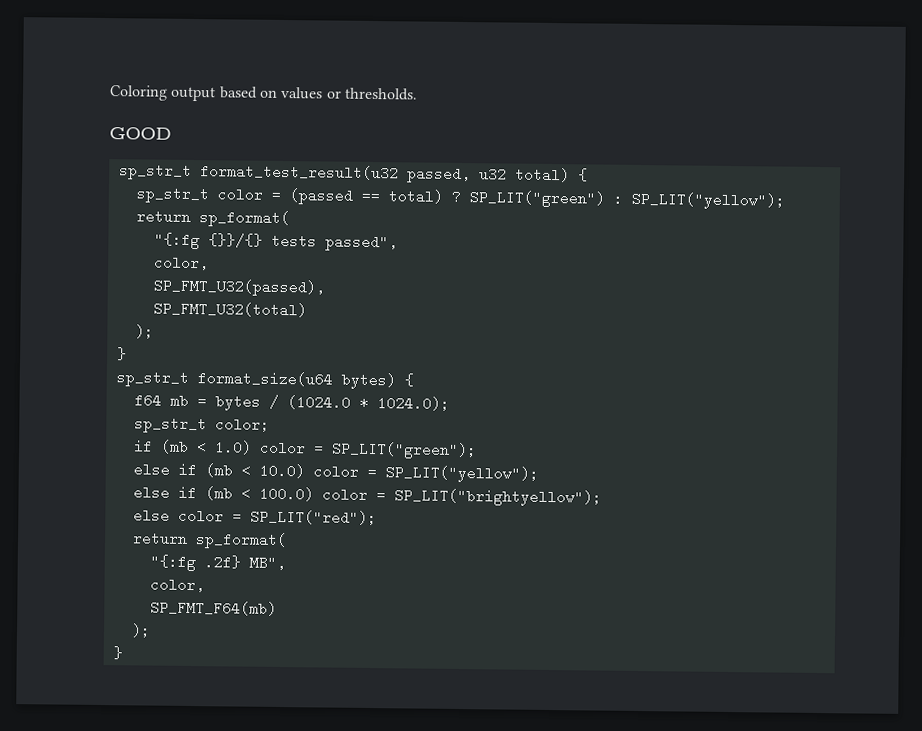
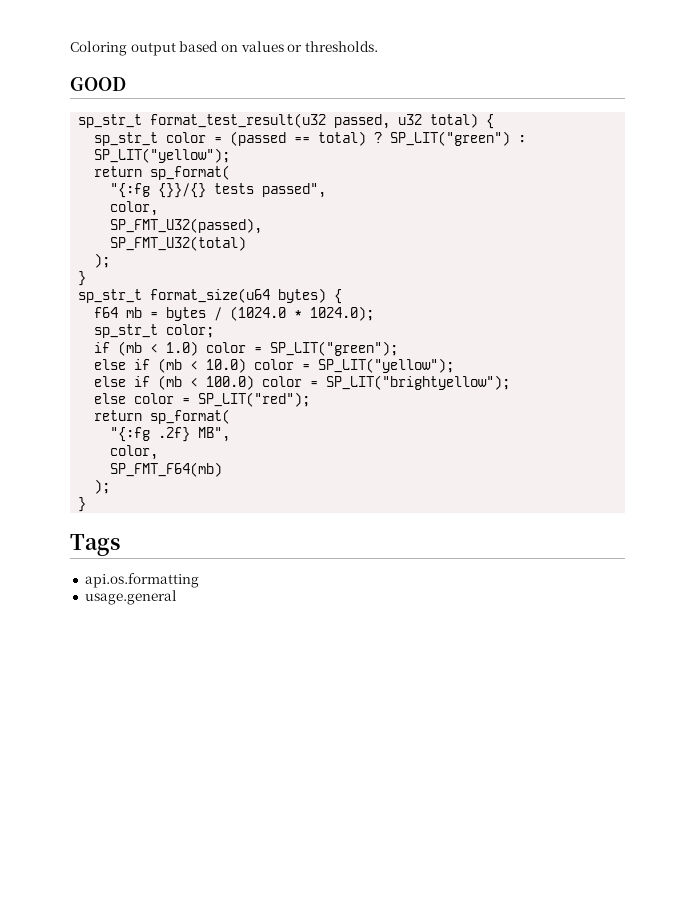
+ Tags
+ api.os.formatting
+ usage.general

